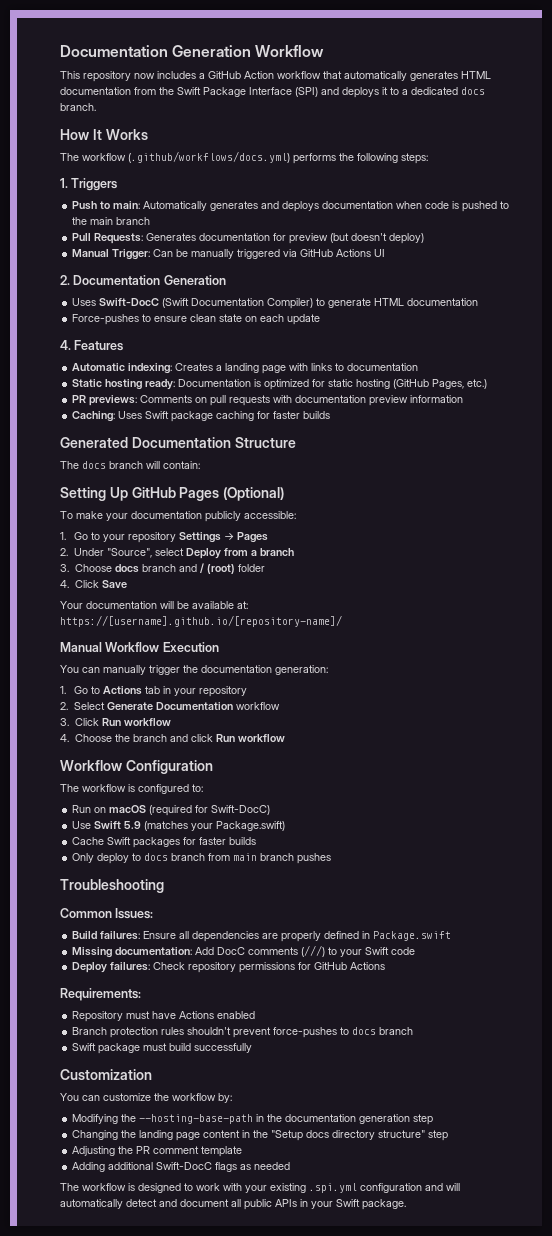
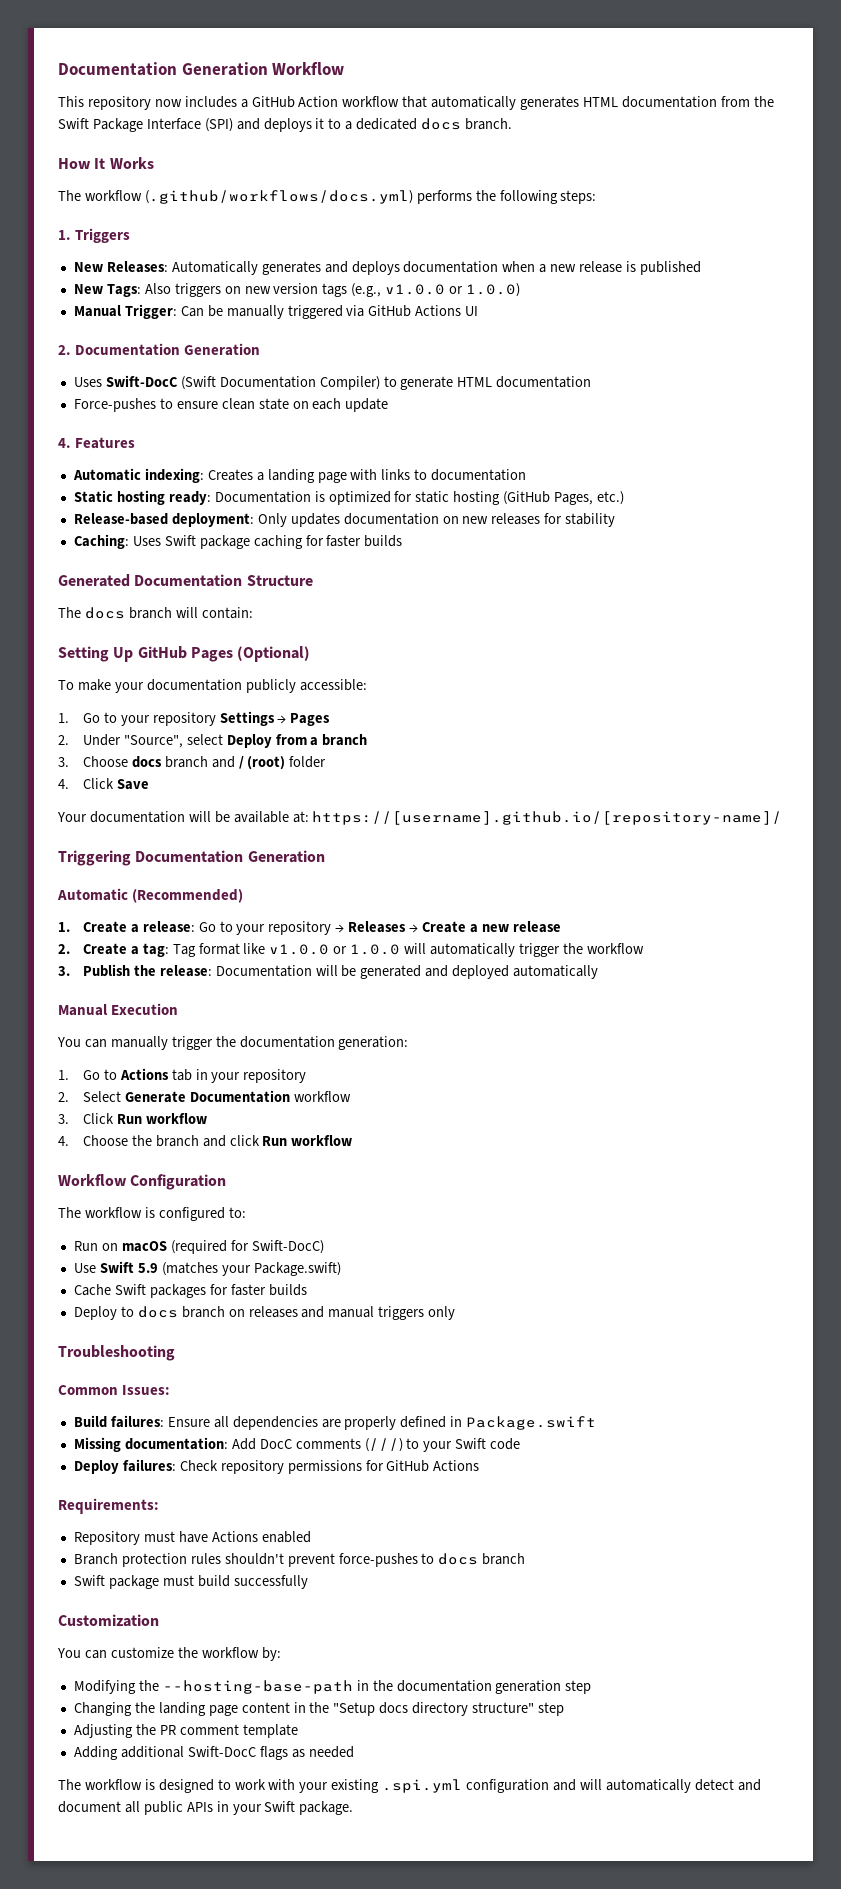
- Push to main: Automatically generates and deploys documentation when code is pushed to the main branch
- Pull Requests: Generates documentation for preview (but doesn't deploy)
+ New Releases: Automatically generates and deploys documentation when a new release is published
+ New Tags: Also triggers on new version tags (e.g., v1.0.0 or 1.0.0)
- PR previews: Comments on pull requests with documentation preview information
+ Release-based deployment: Only updates documentation on new releases for stability
- Manual Workflow Execution
+ Triggering Documentation Generation
+ Automatic (Recommended)
+ 1. Create a release: Go to your repository → Releases → Create a new release
+ 2. Create a tag: Tag format like v1.0.0 or 1.0.0 will automatically trigger the workflow
+ 3. Publish the release: Documentation will be generated and deployed automatically
+ Manual Execution
- Only deploy to docs branch from main branch pushes
+ Deploy to docs branch on releases and manual triggers only

